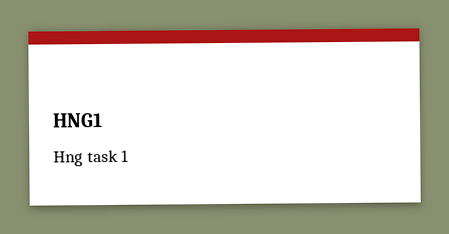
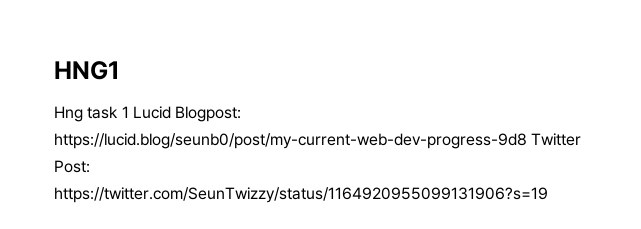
- Hng task 1
+ Hng task 1 Lucid Blogpost: https://lucid.blog/seunb0/post/my-current-web-dev-progress-9d8 Twitter Post: https://twitter.com/SeunTwizzy/status/1164920955099131906?s=19

